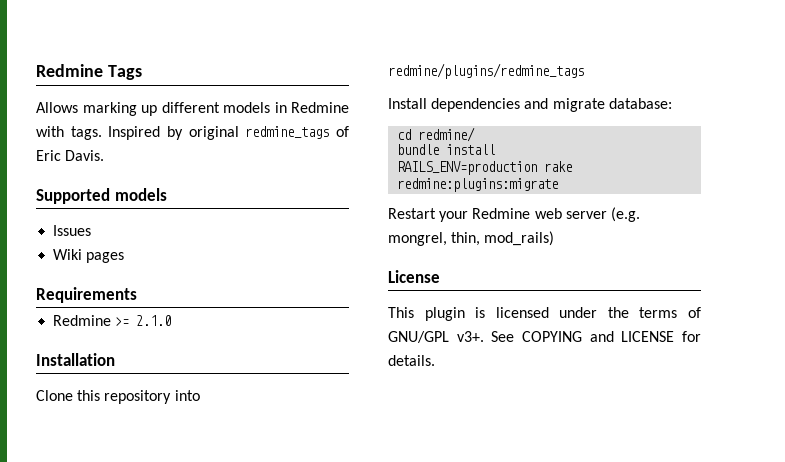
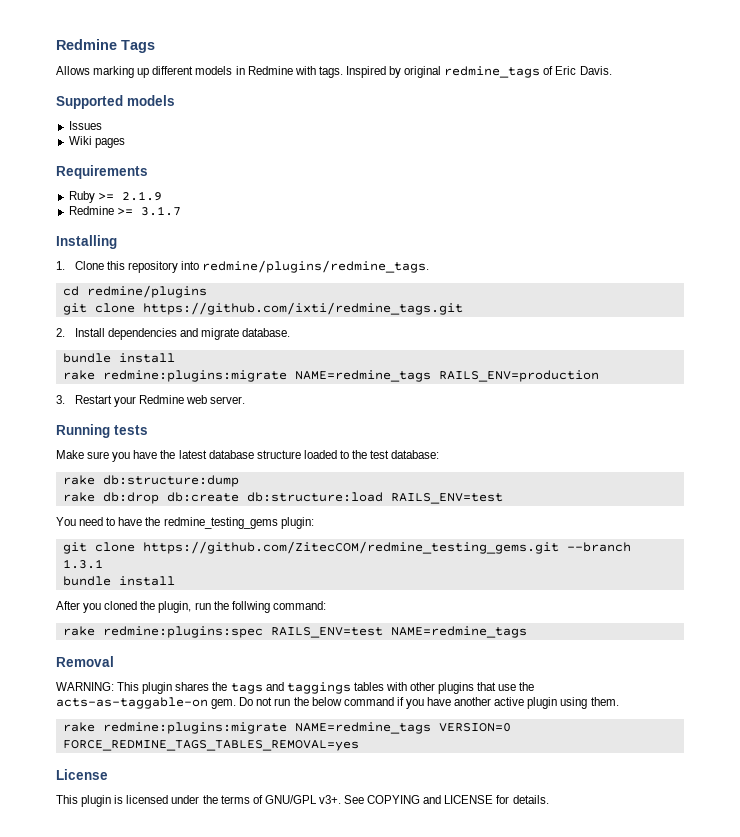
+ Ruby >= 2.1.9
- Redmine >= 2.1.0
- Installation
- Clone this repository into redmine/plugins/redmine_tags
- Install dependencies and migrate database:
- cd redmine/
+ Redmine >= 3.1.7
+ Installing
+ 1. Clone this repository into redmine/plugins/redmine_tags.
+ cd redmine/plugins
+ git clone https://github.com/ixti/redmine_tags.git
+ 2. Install dependencies and migrate database.
  bundle install
- RAILS_ENV=production rake redmine:plugins:migrate
- Restart your Redmine web server (e.g. mongrel, thin, mod_rails)
+ rake redmine:plugins:migrate NAME=redmine_tags RAILS_ENV=production
+ 3. Restart your Redmine web server.
+ Running tests
+ Make sure you have the latest database structure loaded to the test database:
+ rake db:structure:dump
+ rake db:drop db:create db:structure:load RAILS_ENV=test
+ You need to have the redmine_testing_gems plugin:
+ git clone https://github.com/ZitecCOM/redmine_testing_gems.git --branch 1.3.1
+ bundle install
+ After you cloned the plugin, run the follwing command:
+ rake redmine:plugins:spec RAILS_ENV=test NAME=redmine_tags
+ Removal
+ WARNING: This plugin shares the tags and taggings tables with other plugins that use the acts-as-taggable-on gem. Do not run the below command if you have another active plugin using them.
+ rake redmine:plugins:migrate NAME=redmine_tags VERSION=0 FORCE_REDMINE_TAGS_TABLES_REMOVAL=yes

